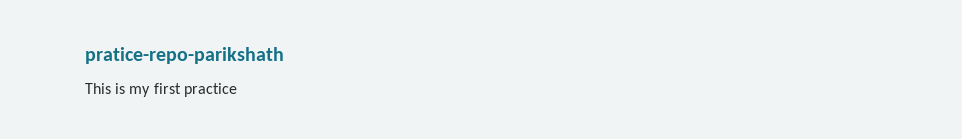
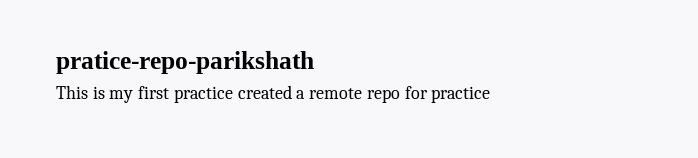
- This is my first practice
+ This is my first practice created a remote repo for practice

